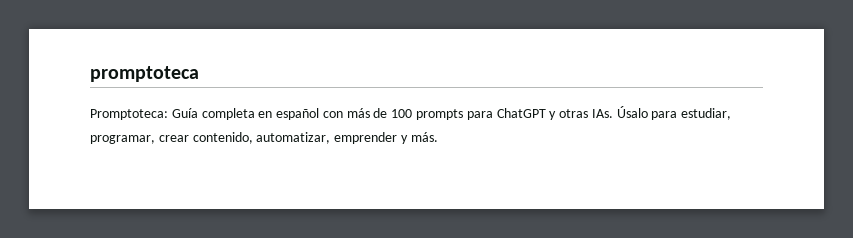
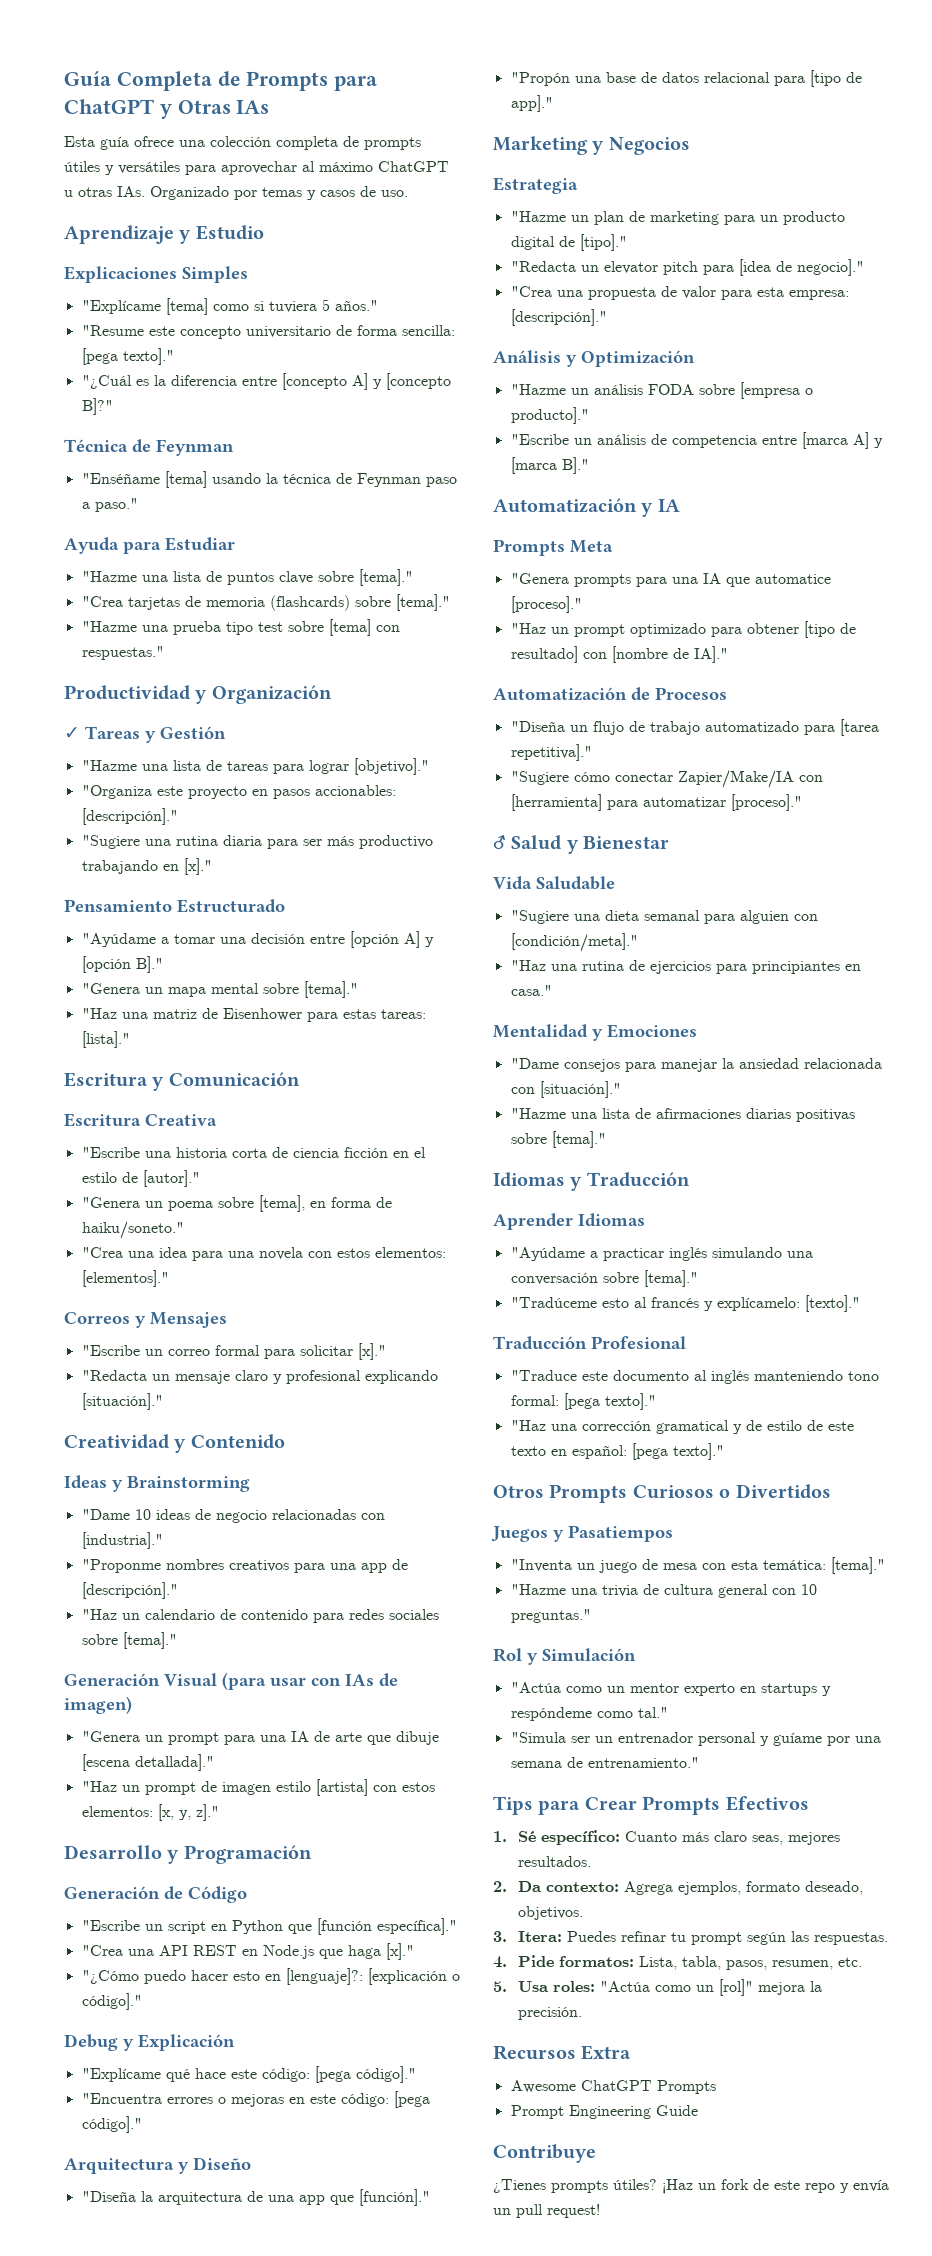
- promptoteca
- Promptoteca: Guía completa en español con más de 100 prompts para ChatGPT y otras IAs. Úsalo para estudiar, programar, crear contenido, automatizar, emprender y más.
+ Guía Completa de Prompts para ChatGPT y Otras IAs
+ Esta guía ofrece una colección completa de prompts útiles y versátiles para aprovechar al máximo ChatGPT u otras IAs. Organizado por temas y casos de uso.
+ Aprendizaje y Estudio
+ Explicaciones Simples
+ "Explícame [tema] como si tuviera 5 años."
+ "Resume este concepto universitario de forma sencilla: [pega texto]."
+ "¿Cuál es la diferencia entre [concepto A] y [concepto B]?"
+ Técnica de Feynman
+ "Enséñame [tema] usando la técnica de Feynman paso a paso."
+ Ayuda para Estudiar
+ "Hazme una lista de puntos clave sobre [tema]."
+ "Crea tarjetas de memoria (flashcards) sobre [tema]."
+ "Hazme una prueba tipo test sobre [tema] con respuestas."
+ Productividad y Organización
+ ✓ Tareas y Gestión
+ "Hazme una lista de tareas para lograr [objetivo]."
+ "Organiza este proyecto en pasos accionables: [descripción]."
+ "Sugiere una rutina diaria para ser más productivo trabajando en [x]."
+ Pensamiento Estructurado
+ "Ayúdame a tomar una decisión entre [opción A] y [opción B]."
+ "Genera un mapa mental sobre [tema]."
+ "Haz una matriz de Eisenhower para estas tareas: [lista]."
+ Escritura y Comunicación
+ Escritura Creativa
+ "Escribe una historia corta de ciencia ficción en el estilo de [autor]."
+ "Genera un poema sobre [tema], en forma de haiku/soneto."
+ "Crea una idea para una novela con estos elementos: [elementos]."
+ Correos y Mensajes
+ "Escribe un correo formal para solicitar [x]."
+ "Redacta un mensaje claro y profesional explicando [situación]."
+ Creatividad y Contenido
+ Ideas y Brainstorming
+ "Dame 10 ideas de negocio relacionadas con [industria]."
+ "Proponme nombres creativos para una app de [descripción]."
+ "Haz un calendario de contenido para redes sociales sobre [tema]."
+ Generación Visual (para usar con IAs de imagen)
+ "Genera un prompt para una IA de arte que dibuje [escena detallada]."
+ "Haz un prompt de imagen estilo [artista] con estos elementos: [x, y, z]."
+ Desarrollo y Programación
+ Generación de Código
+ "Escribe un script en Python que [función específica]."
+ "Crea una API REST en Node.js que haga [x]."
+ "¿Cómo puedo hacer esto en [lenguaje]?: [explicación o código]."
+ Debug y Explicación
+ "Explícame qué hace este código: [pega código]."
+ "Encuentra errores o mejoras en este código: [pega código]."
+ Arquitectura y Diseño
+ "Diseña la arquitectura de una app que [función]."
+ "Propón una base de datos relacional para [tipo de app]."
+ Marketing y Negocios
+ Estrategia
+ "Hazme un plan de marketing para un producto digital de [tipo]."
+ "Redacta un elevator pitch para [idea de negocio]."
+ "Crea una propuesta de valor para esta empresa: [descripción]."
+ Análisis y Optimización
+ "Hazme un análisis FODA sobre [empresa o producto]."
+ "Escribe un análisis de competencia entre [marca A] y [marca B]."
+ Automatización y IA
+ Prompts Meta
+ "Genera prompts para una IA que automatice [proceso]."
+ "Haz un prompt optimizado para obtener [tipo de resultado] con [nombre de IA]."
+ Automatización de Procesos
+ "Diseña un flujo de trabajo automatizado para [tarea repetitiva]."
+ "Sugiere cómo conectar Zapier/Make/IA con [herramienta] para automatizar [proceso]."
+ ♂ Salud y Bienestar
+ Vida Saludable
+ "Sugiere una dieta semanal para alguien con [condición/meta]."
+ "Haz una rutina de ejercicios para principiantes en casa."
+ Mentalidad y Emociones
+ "Dame consejos para manejar la ansiedad relacionada con [situación]."
+ "Hazme una lista de afirmaciones diarias positivas sobre [tema]."
+ Idiomas y Traducción
+ Aprender Idiomas
+ "Ayúdame a practicar inglés simulando una conversación sobre [tema]."
+ "Tradúceme esto al francés y explícamelo: [texto]."
+ Traducción Profesional
+ "Traduce este documento al inglés manteniendo tono formal: [pega texto]."
+ "Haz una corrección gramatical y de estilo de este texto en español: [pega texto]."
+ Otros Prompts Curiosos o Divertidos
+ Juegos y Pasatiempos
+ "Inventa un juego de mesa con esta temática: [tema]."
+ "Hazme una trivia de cultura general con 10 preguntas."
+ Rol y Simulación
+ "Actúa como un mentor experto en startups y respóndeme como tal."
+ "Simula ser un entrenador personal y guíame por una semana de entrenamiento."
+ Tips para Crear Prompts Efectivos
+ 1. Sé específico: Cuanto más claro seas, mejores resultados.
+ 2. Da contexto: Agrega ejemplos, formato deseado, objetivos.
+ 3. Itera: Puedes refinar tu prompt según las respuestas.
+ 4. Pide formatos: Lista, tabla, pasos, resumen, etc.
+ 5. Usa roles: "Actúa como un [rol]" mejora la precisión.
+ Recursos Extra
+ Awesome ChatGPT Prompts
+ Prompt Engineering Guide
+ Contribuye
+ ¿Tienes prompts útiles? ¡Haz un fork de este repo y envía un pull request!

